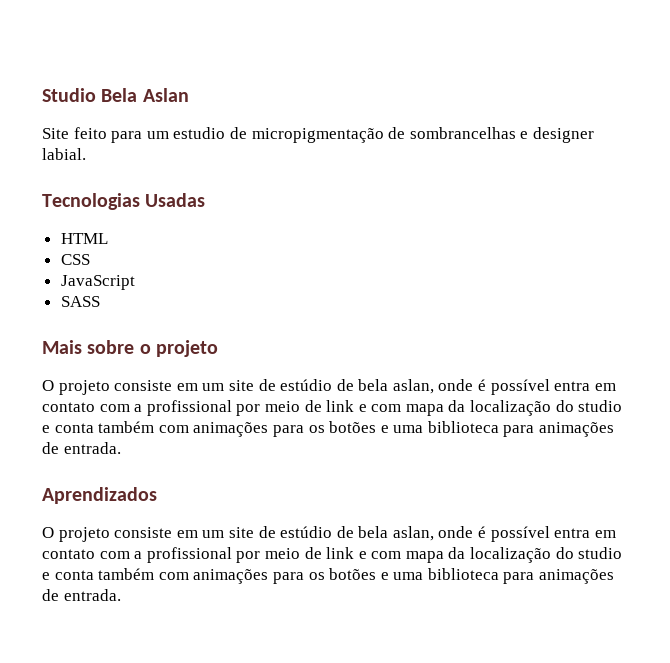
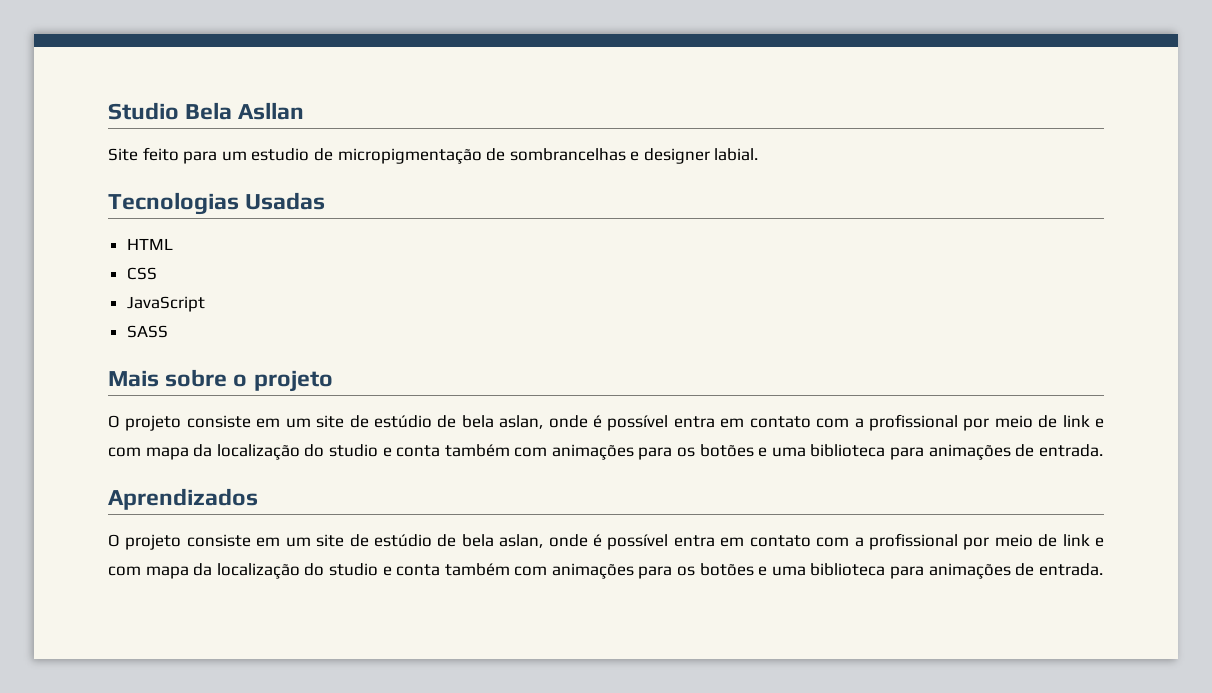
- Studio Bela Aslan
+ Studio Bela Asllan

